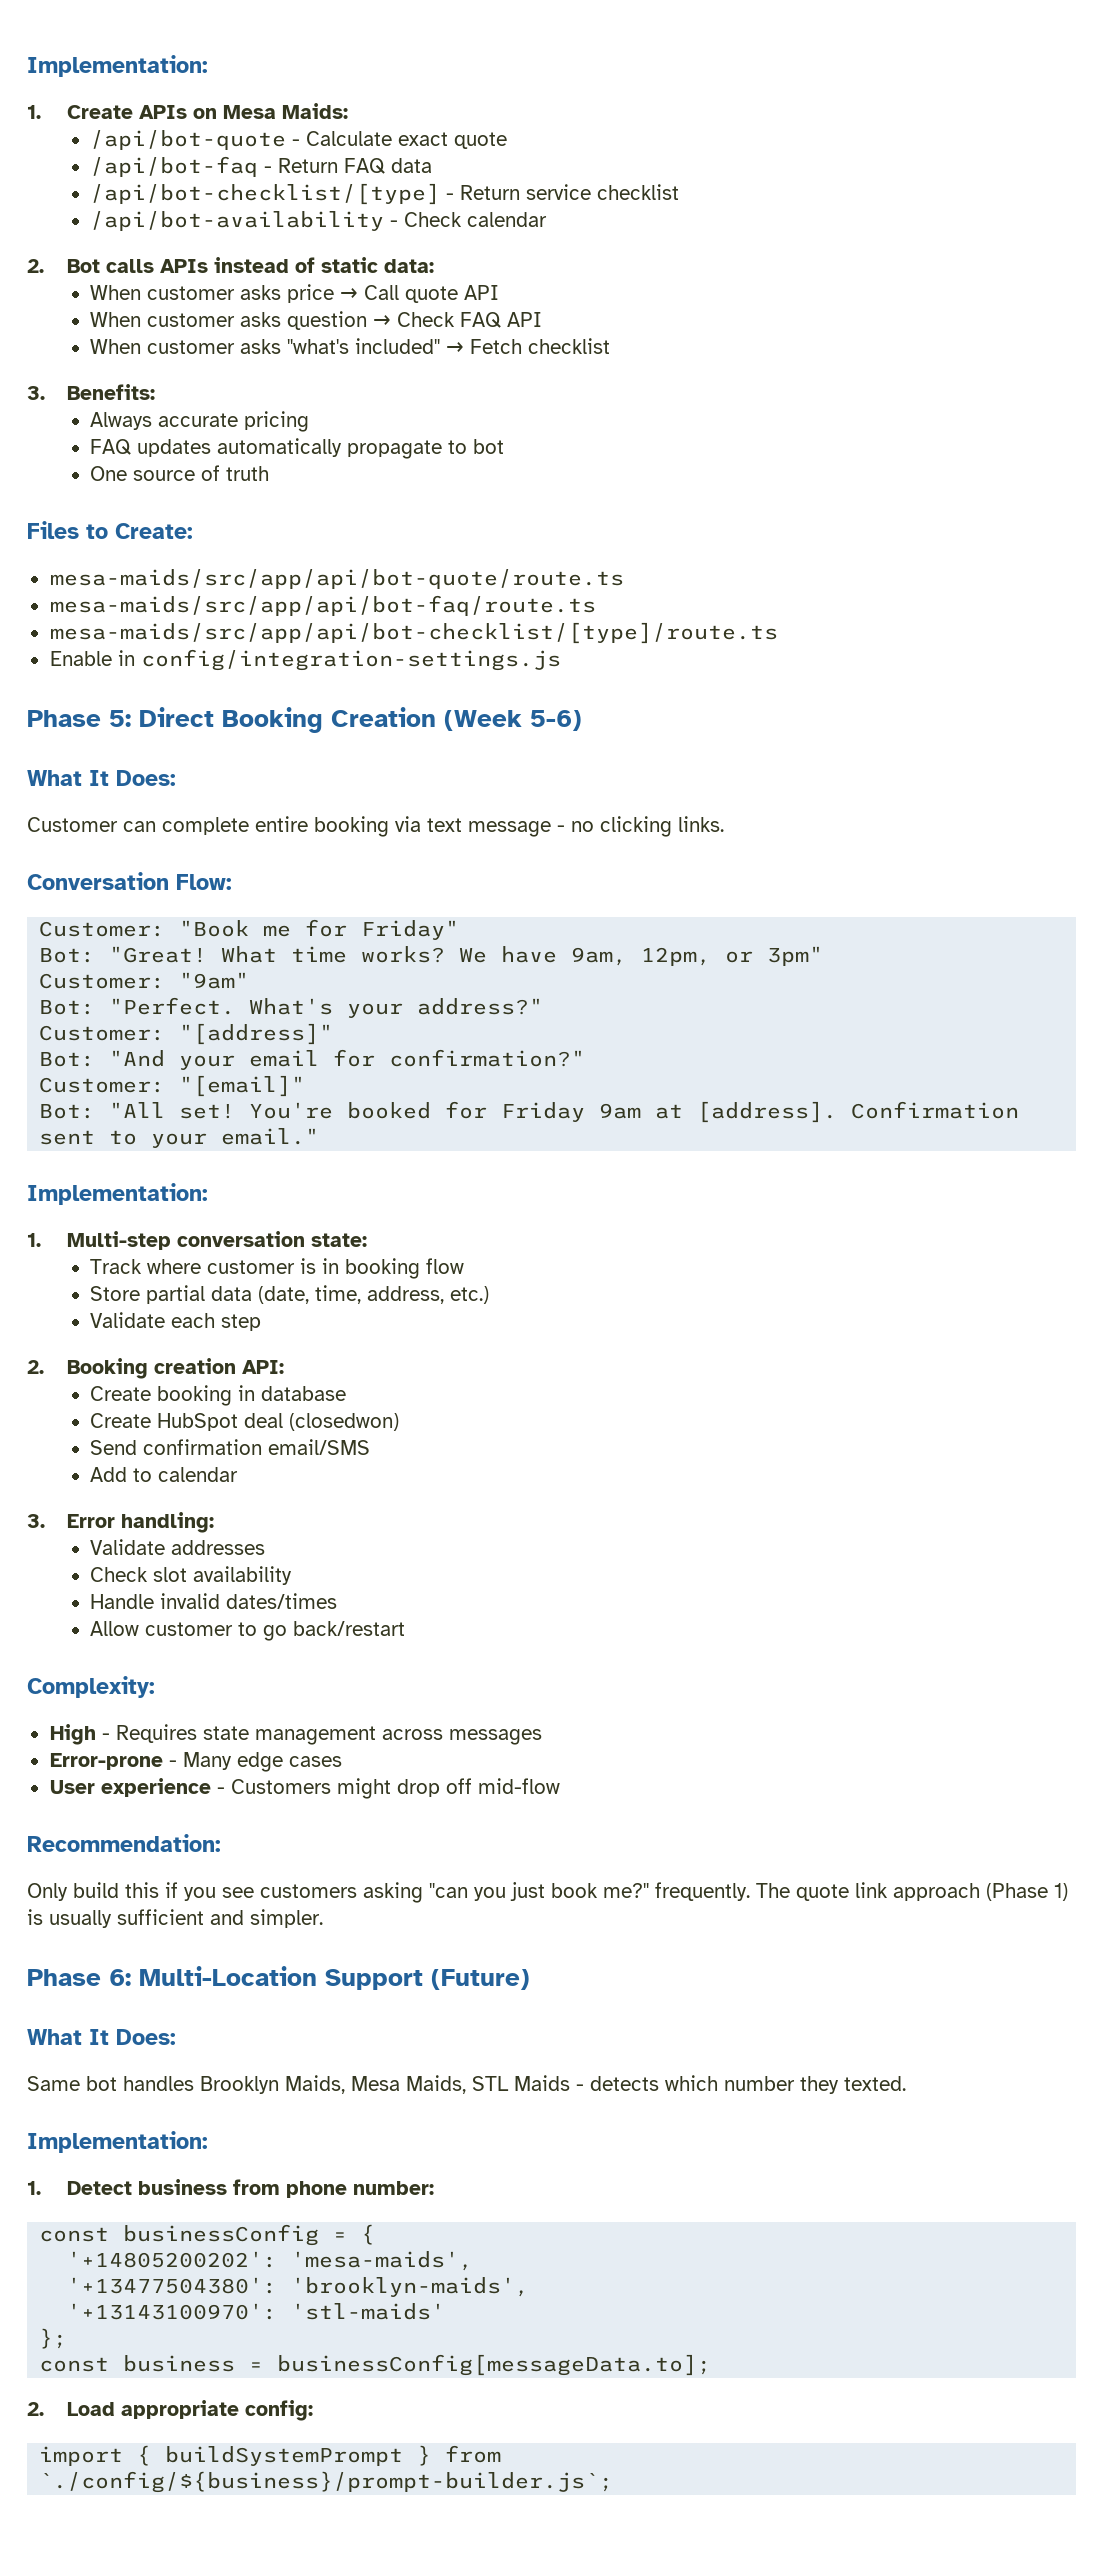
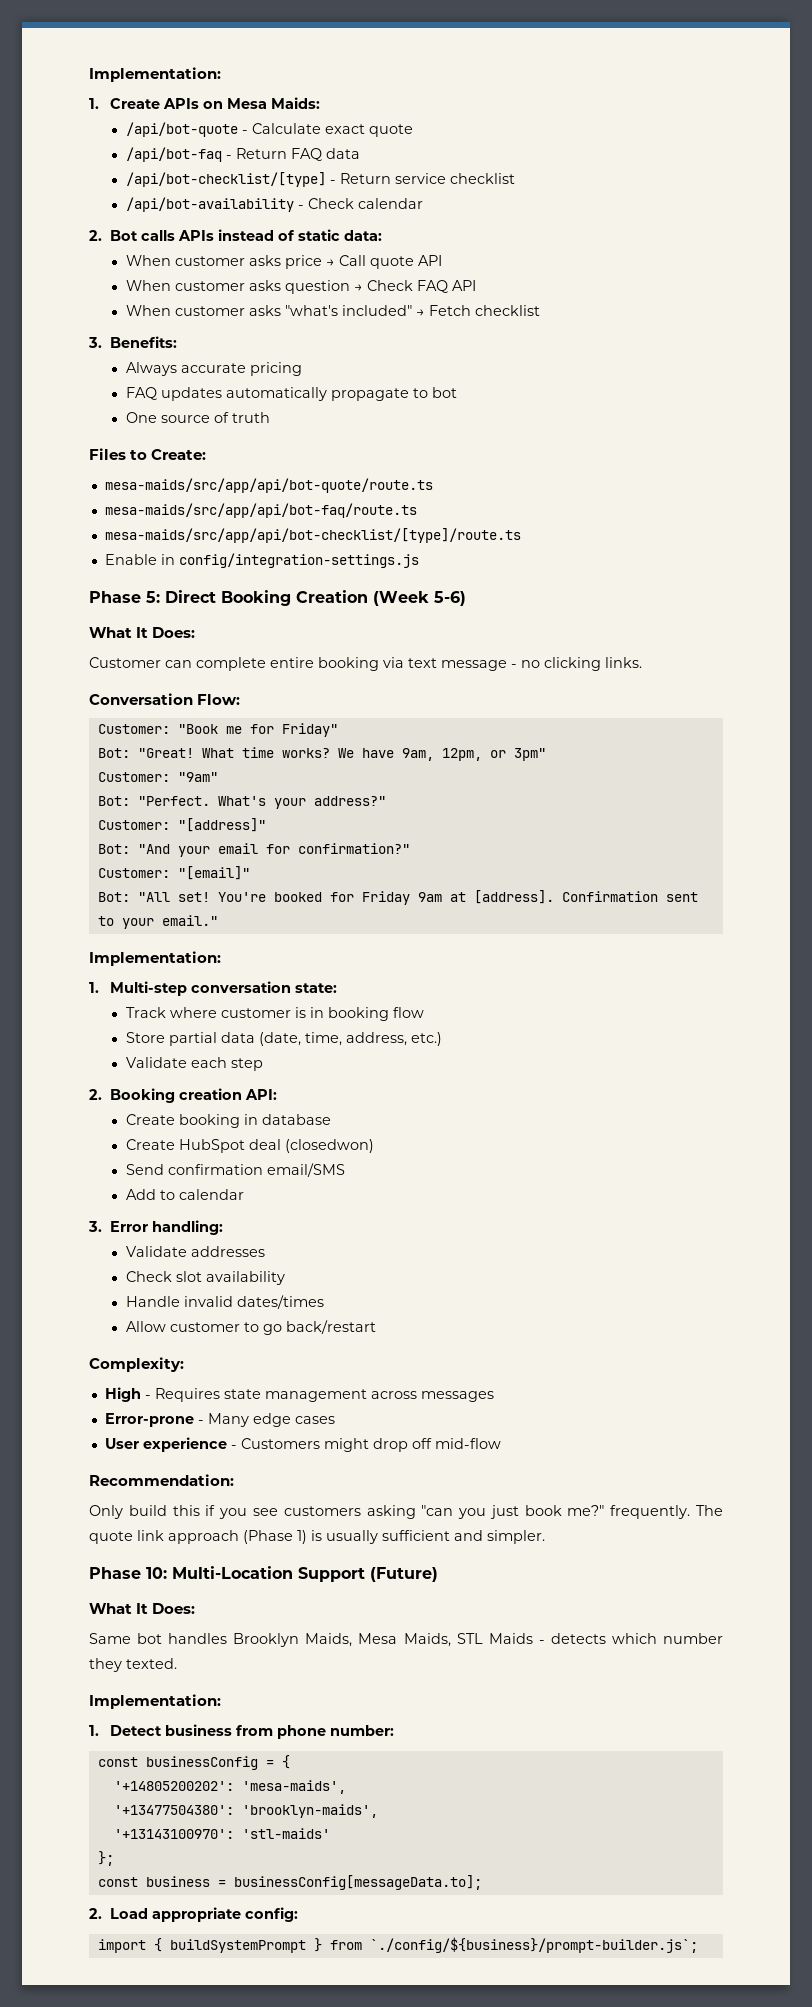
- Phase 6: Multi-Location Support (Future)
+ Phase 10: Multi-Location Support (Future)

